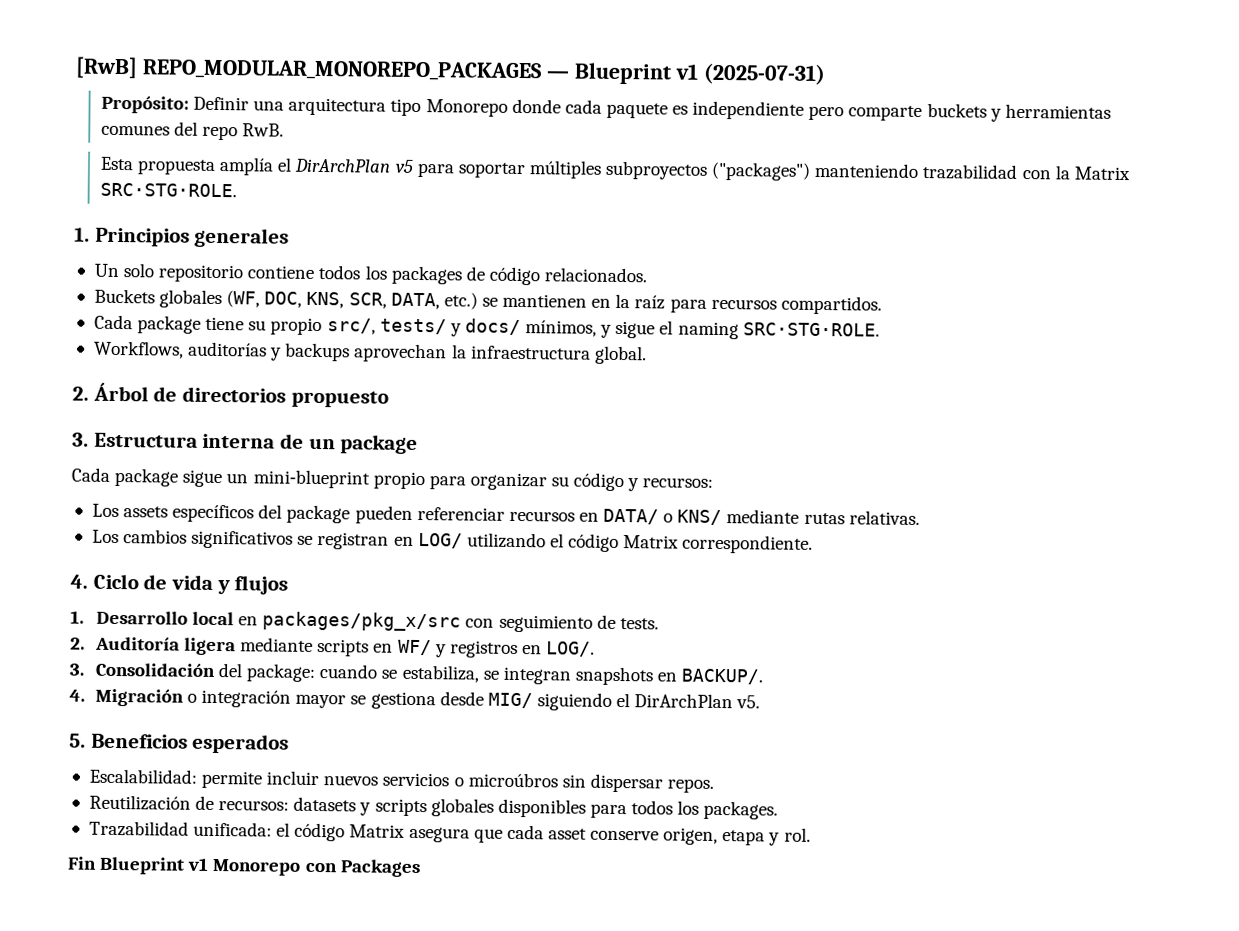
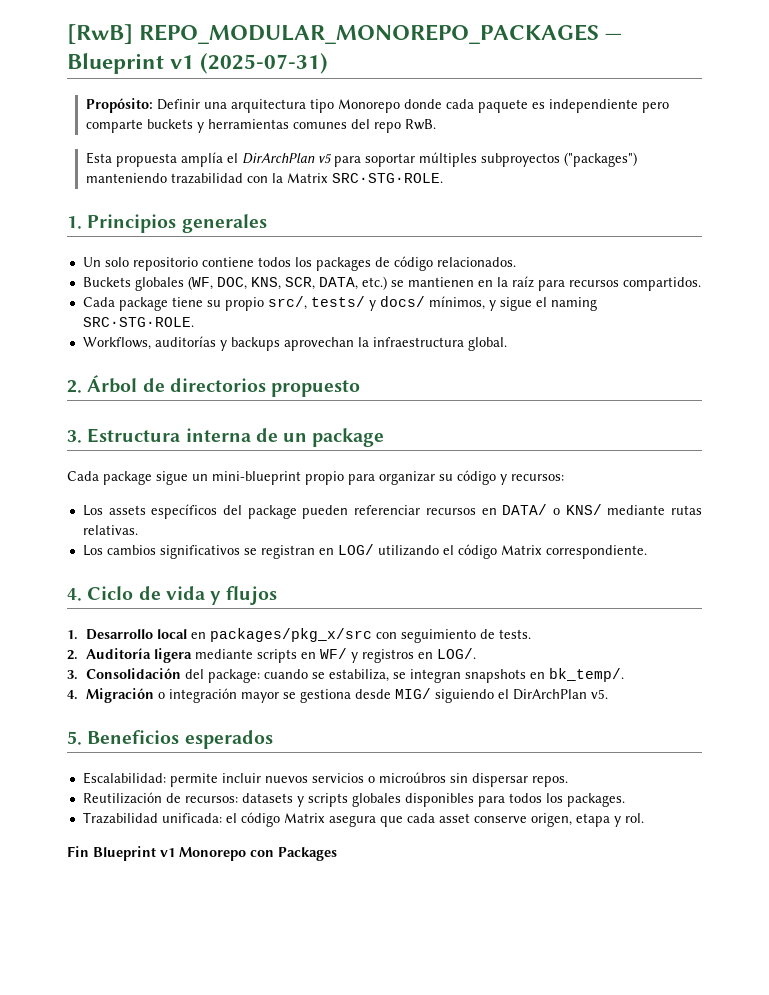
- 3. Consolidación del package: cuando se estabiliza, se integran snapshots en BACKUP/.
+ 3. Consolidación del package: cuando se estabiliza, se integran snapshots en bk_temp/.

